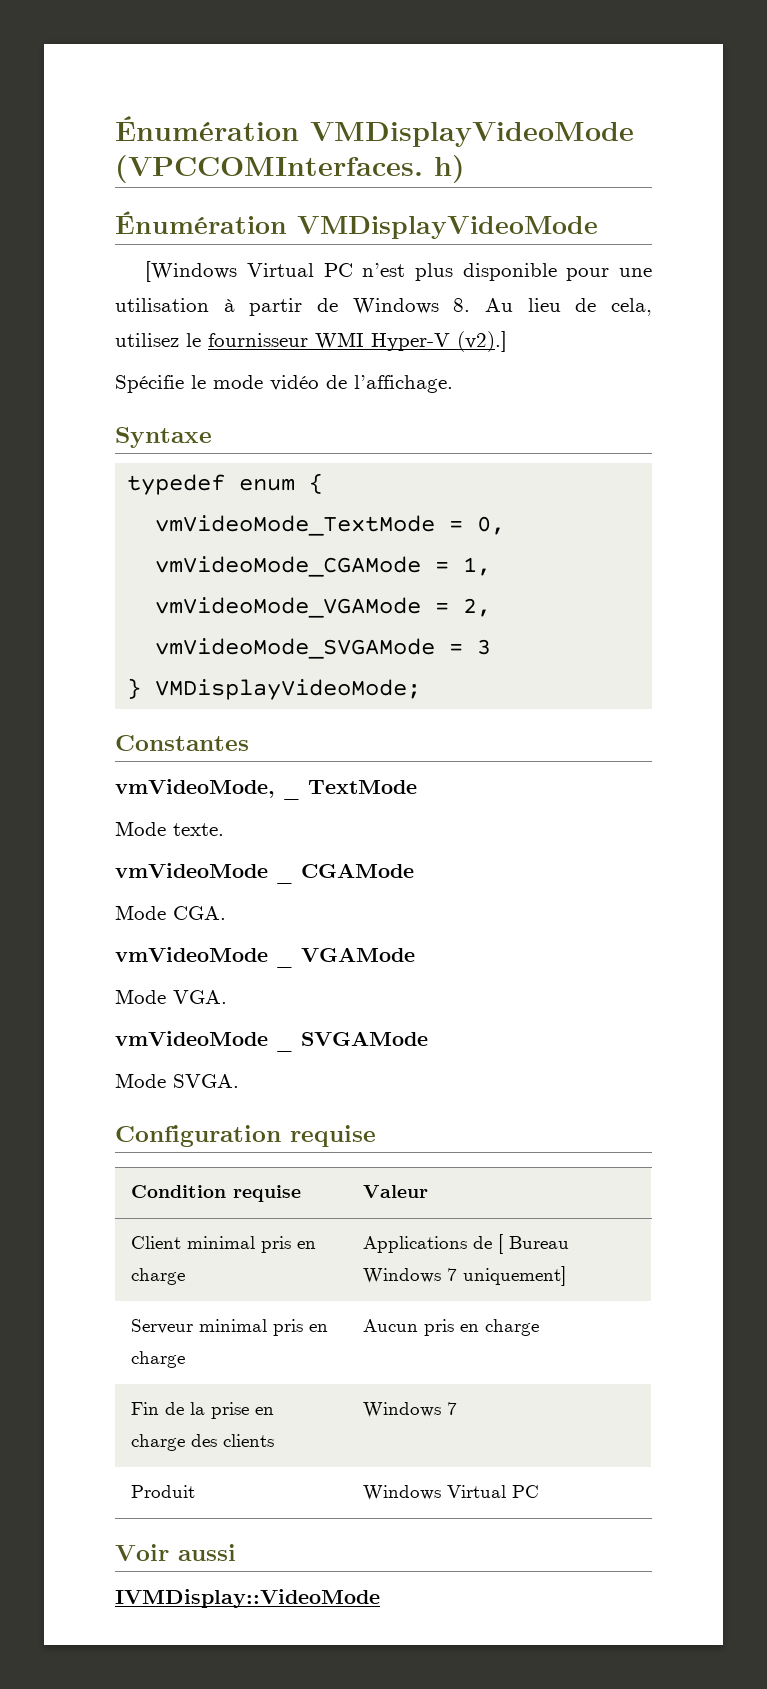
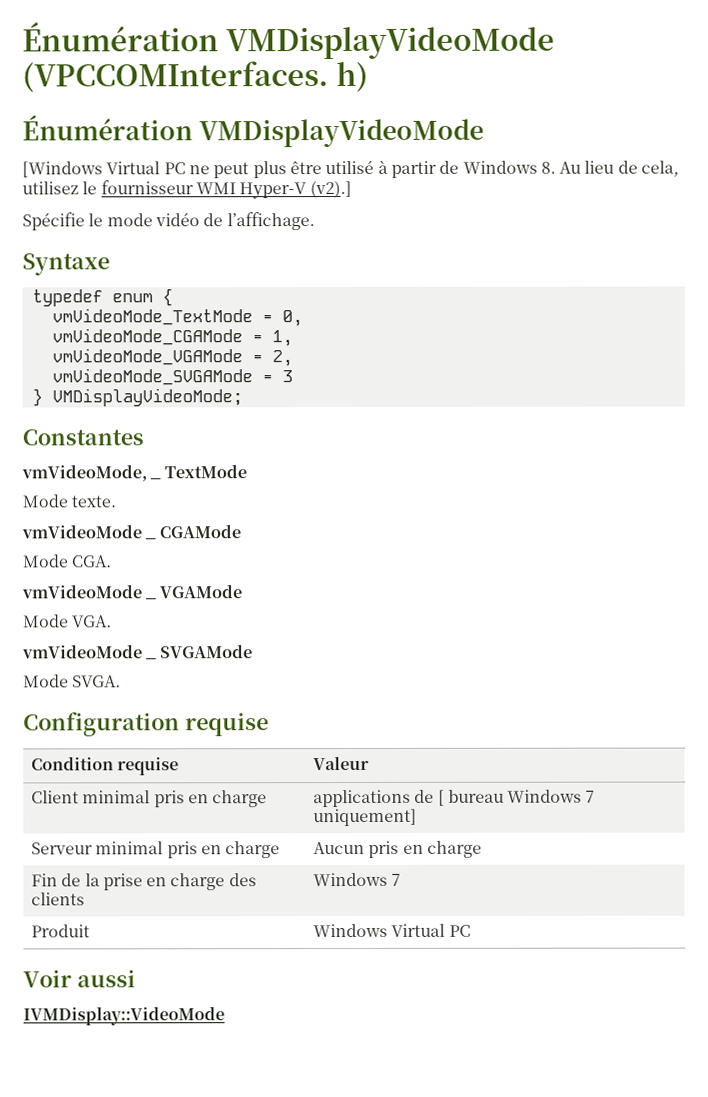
- [Windows Virtual PC n’est plus disponible pour une utilisation à partir de Windows 8. Au lieu de cela, utilisez le fournisseur WMI Hyper-V (v2).]
+ [Windows Virtual PC ne peut plus être utilisé à partir de Windows 8. Au lieu de cela, utilisez le fournisseur WMI Hyper-V (v2).]
- Client minimal pris en charge | Applications de [ Bureau Windows 7 uniquement]
+ Client minimal pris en charge | applications de [ bureau Windows 7 uniquement]

